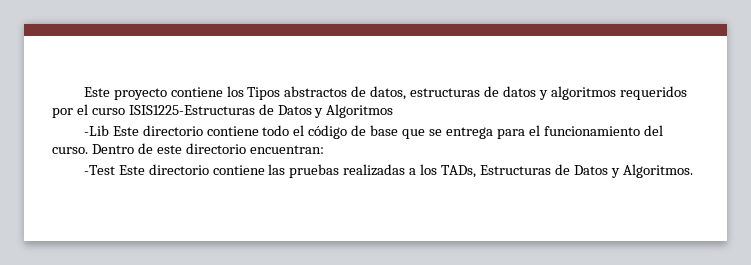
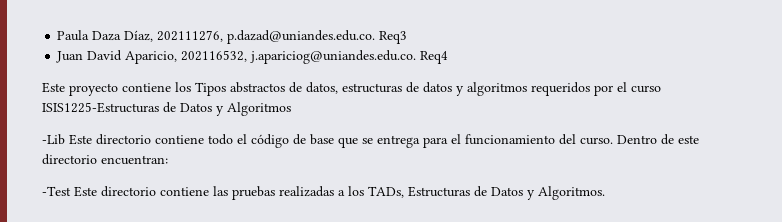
+ Paula Daza Díaz, 202111276, p.dazad@uniandes.edu.co. Req3
+ Juan David Aparicio, 202116532, j.apariciog@uniandes.edu.co. Req4

